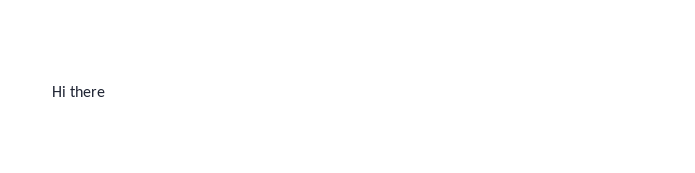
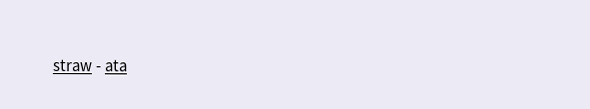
- Hi there
+ straw - ata

